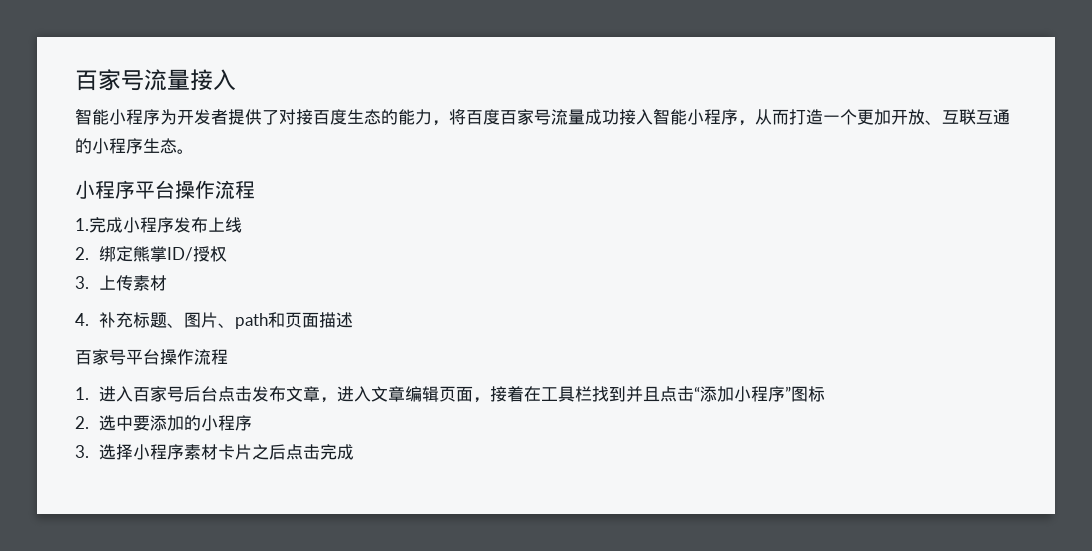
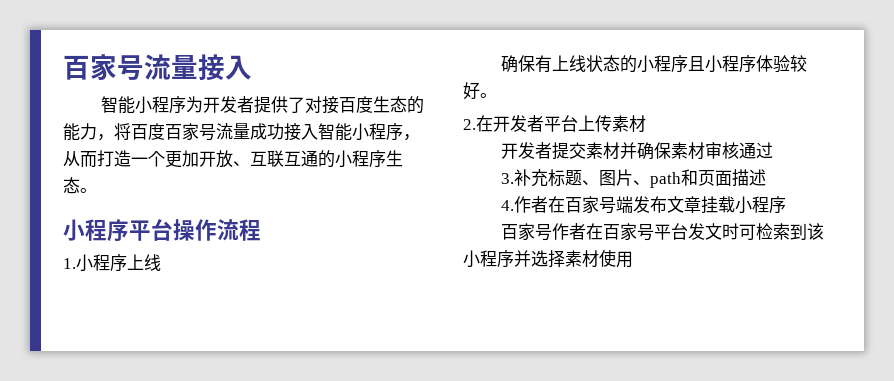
- 1.完成小程序发布上线
- 2.绑定熊掌ID/授权
- 3.上传素材
- 4.补充标题、图片、path和页面描述
+ 1.小程序上线
+ 确保有上线状态的小程序且小程序体验较好。
+ 2.在开发者平台上传素材
+ 开发者提交素材并确保素材审核通过
+ 3.补充标题、图片、path和页面描述
- 百家号平台操作流程
- 1.进入百家号后台点击发布文章，进入文章编辑页面，接着在工具栏找到并且点击“添加小程序”图标
- 2.选中要添加的小程序
- 3.选择小程序素材卡片之后点击完成
+ 4.作者在百家号端发布文章挂载小程序
+ 百家号作者在百家号平台发文时可检索到该小程序并选择素材使用

